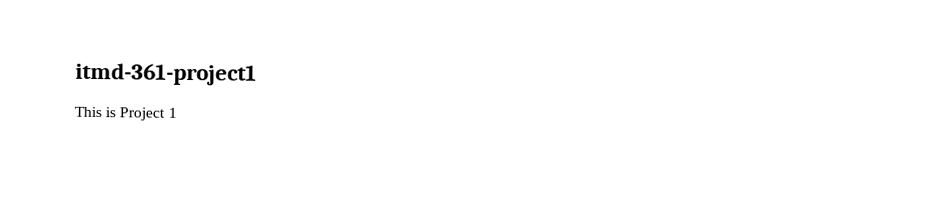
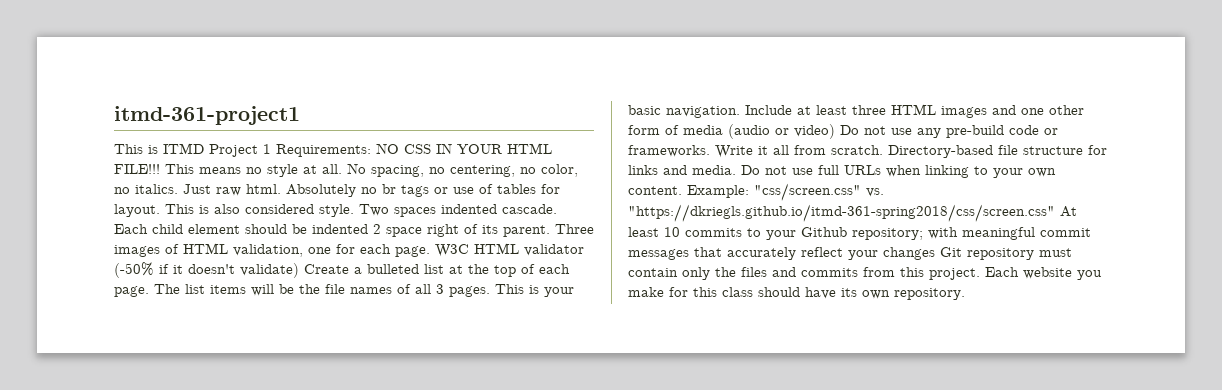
- This is Project 1
+ This is ITMD Project 1 Requirements: NO CSS IN YOUR HTML FILE!!! This means no style at all. No spacing, no centering, no color, no italics. Just raw html. Absolutely no br tags or use of tables for layout. This is also considered style. Two spaces indented cascade. Each child element should be indented 2 space right of its parent. Three images of HTML validation, one for each page. W3C HTML validator (-50% if it doesn't validate) Create a bulleted list at the top of each page. The list items will be the file names of all 3 pages. This is your basic navigation. Include at least three HTML images and one other form of media (audio or video) Do not use any pre-build code or frameworks. Write it all from scratch. Directory-based file structure for links and media. Do not use full URLs when linking to your own content. Example: "css/screen.css" vs. "https://dkriegls.github.io/itmd-361-spring2018/css/screen.css" At least 10 commits to your Github repository; with meaningful commit messages that accurately reflect your changes Git repository must contain only the files and commits from this project. Each website you make for this class should have its own repository.

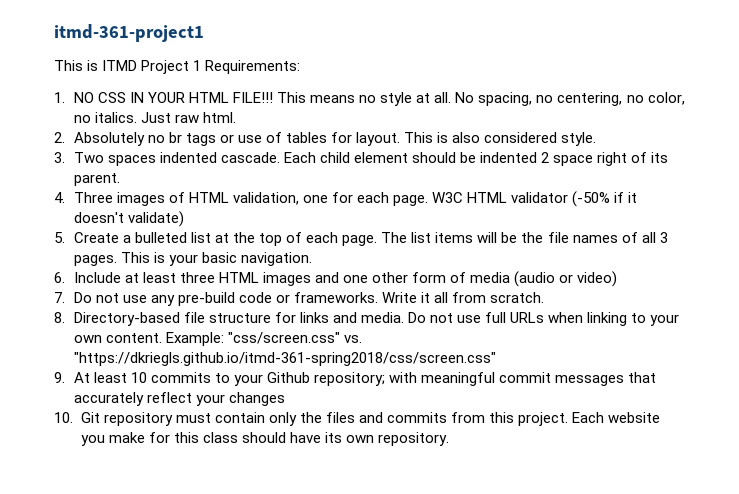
- This is ITMD Project 1 Requirements: NO CSS IN YOUR HTML FILE!!!
+ This is ITMD Project 1 Requirements:
+ 1. NO CSS IN YOUR HTML FILE!!!
- Just raw html. Absolutely no br tags or use of tables for layout.
+ Just raw html.
+ 2. Absolutely no br tags or use of tables for layout.
- This is also considered style. Two spaces indented cascade.
+ This is also considered style.
+ 3. Two spaces indented cascade.
- Each child element should be indented 2 space right of its parent. Three images of HTML validation, one for each page.
+ Each child element should be indented 2 space right of its parent.
+ 4. Three images of HTML validation, one for each page.
- W3C HTML validator (-50% if it doesn't validate) Create a bulleted list at the top of each page.
+ W3C HTML validator (-50% if it doesn't validate)
+ 5. Create a bulleted list at the top of each page.
- This is your basic navigation. Include at least three HTML images and one other form of media (audio or video) Do not use any pre-build code or frameworks.
+ This is your basic navigation.
+ 6. Include at least three HTML images and one other form of media (audio or video)
+ 7. Do not use any pre-build code or frameworks.
- Write it all from scratch. Directory-based file structure for links and media.
+ Write it all from scratch.
+ 8. Directory-based file structure for links and media.
- Example: "css/screen.css" vs. "https://dkriegls.github.io/itmd-361-spring2018/css/screen.css" At least 10 commits to your Github repository; with meaningful commit messages that accurately reflect your changes Git repository must contain only the files and commits from this project.
+ Example: "css/screen.css" vs. "https://dkriegls.github.io/itmd-361-spring2018/css/screen.css"
+ 9. At least 10 commits to your Github repository; with meaningful commit messages that accurately reflect your changes
+ 10. Git repository must contain only the files and commits from this project.

